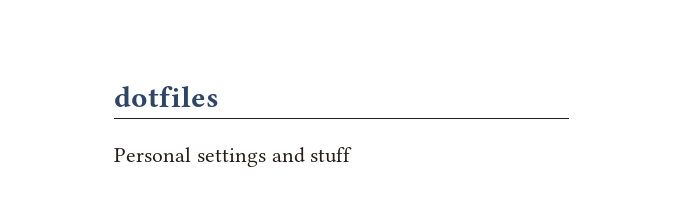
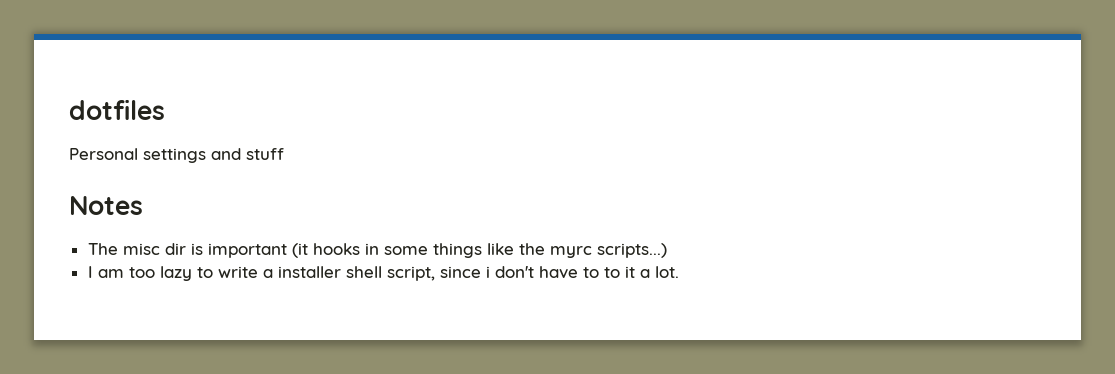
+ Notes
+ The misc dir is important (it hooks in some things like the myrc scripts...)
+ I am too lazy to write a installer shell script, since i don't have to to it a lot.

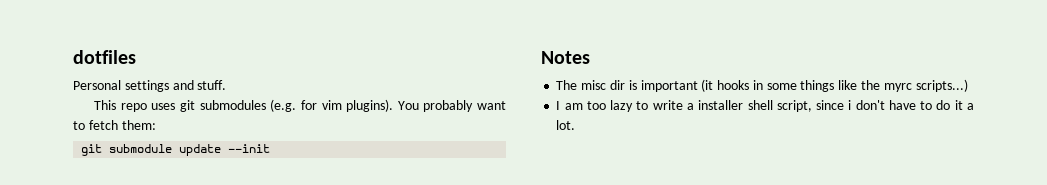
- Personal settings and stuff
+ Personal settings and stuff.
+ This repo uses git submodules (e.g. for vim plugins). You probably want to fetch them:
+ git submodule update --init
- I am too lazy to write a installer shell script, since i don't have to to it a lot.
+ I am too lazy to write a installer shell script, since i don't have to do it a lot.

